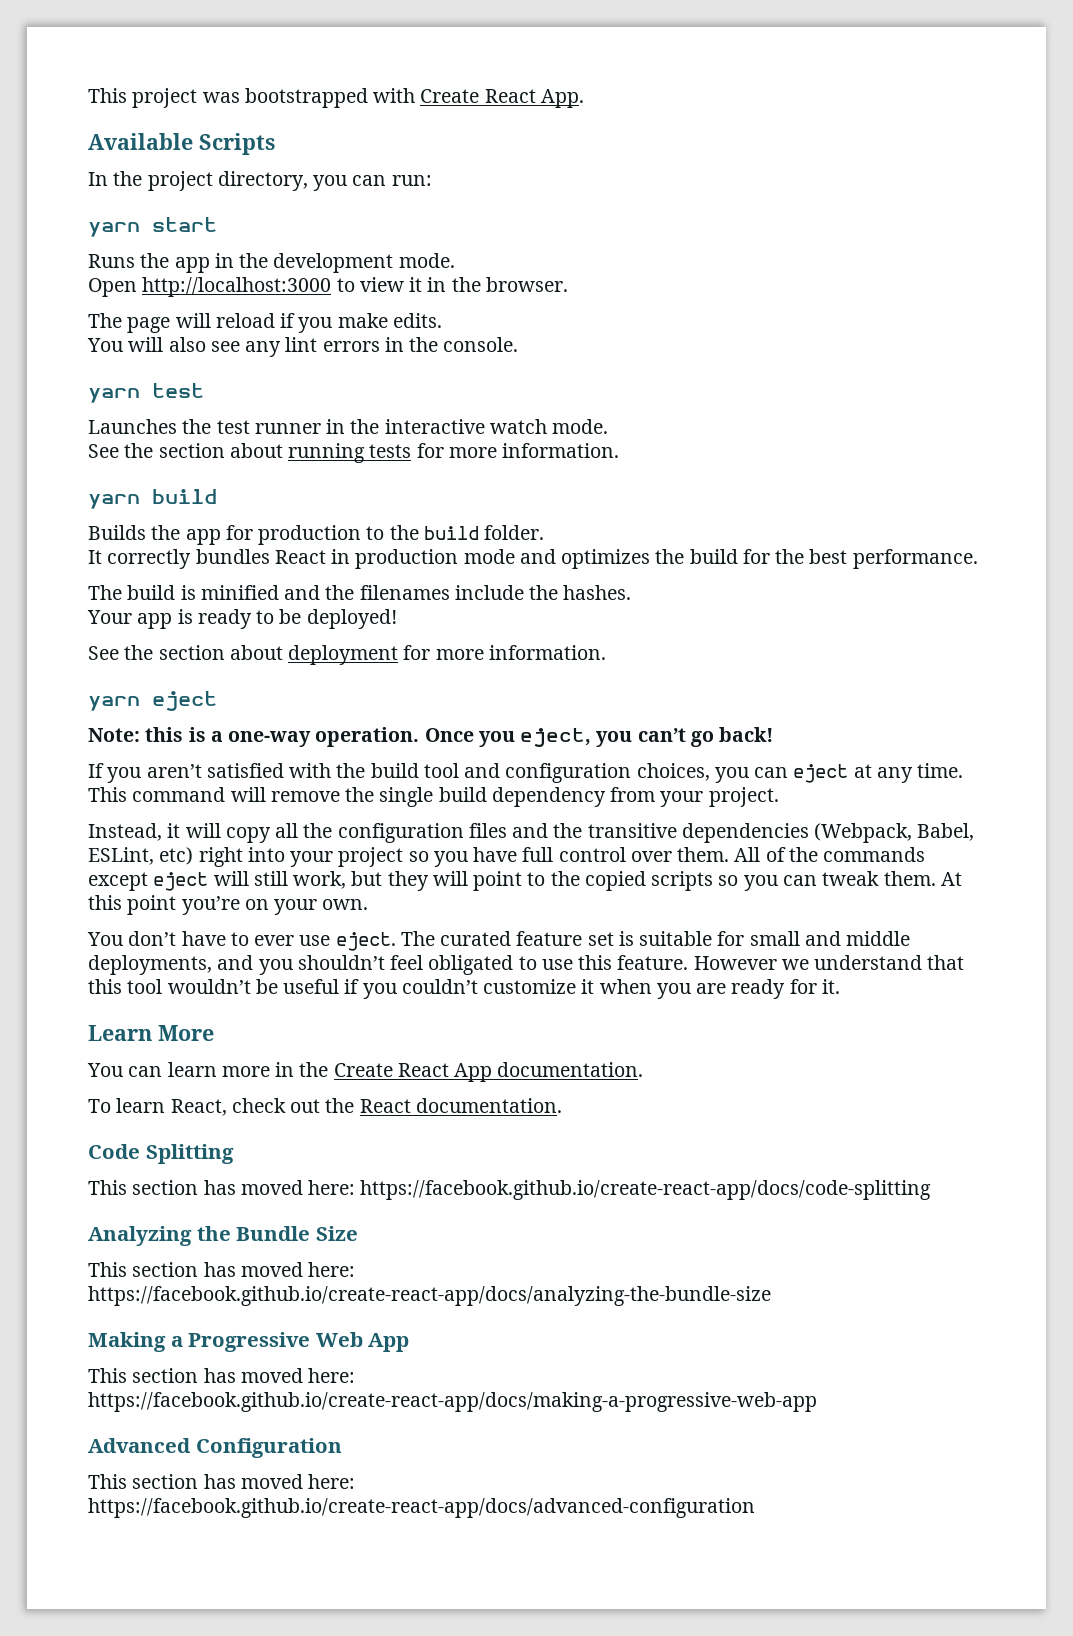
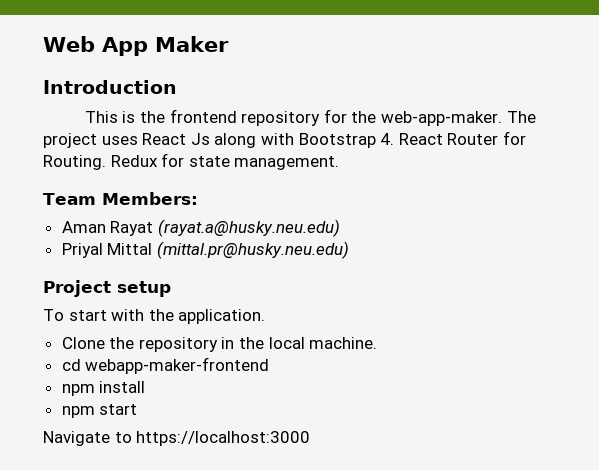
- This project was bootstrapped with Create React App.
- Available Scripts
- In the project directory, you can run:
- yarn start
- Runs the app in the development mode.
- Open http://localhost:3000 to view it in the browser.
- The page will reload if you make edits.
- You will also see any lint errors in the console.
- yarn test
- Launches the test runner in the interactive watch mode.
- See the section about running tests for more information.
- yarn build
- Builds the app for production to the build folder.
- It correctly bundles React in production mode and optimizes the build for the best performance.
- The build is minified and the filenames include the hashes.
- Your app is ready to be deployed!
- See the section about deployment for more information.
- yarn eject
- Note: this is a one-way operation. Once you eject, you can’t go back!
- If you aren’t satisfied with the build tool and configuration choices, you can eject at any time. This command will remove the single build dependency from your project.
- Instead, it will copy all the configuration files and the transitive dependencies (Webpack, Babel, ESLint, etc) right into your project so you have full control over them. All of the commands except eject will still work, but they will point to the copied scripts so you can tweak them. At this point you’re on your own.
- You don’t have to ever use eject. The curated feature set is suitable for small and middle deployments, and you shouldn’t feel obligated to use this feature. However we understand that this tool wouldn’t be useful if you couldn’t customize it when you are ready for it.
- Learn More
- You can learn more in the Create React App documentation.
- To learn React, check out the React documentation.
- Code Splitting
- This section has moved here: https://facebook.github.io/create-react-app/docs/code-splitting
- Analyzing the Bundle Size
- This section has moved here: https://facebook.github.io/create-react-app/docs/analyzing-the-bundle-size
- Making a Progressive Web App
- This section has moved here: https://facebook.github.io/create-react-app/docs/making-a-progressive-web-app
- Advanced Configuration
- This section has moved here: https://facebook.github.io/create-react-app/docs/advanced-configuration
+ Web App Maker
+ Introduction
+ This is the frontend repository for the web-app-maker. The project uses React Js along with Bootstrap 4. React Router for Routing. Redux for state management.
+ Team Members:
+ Aman Rayat (rayat.a@husky.neu.edu)
+ Priyal Mittal (mittal.pr@husky.neu.edu)
+ Project setup
+ To start with the application.
+ Clone the repository in the local machine.
+ cd webapp-maker-frontend
+ npm install
+ npm start
+ Navigate to https://localhost:3000

